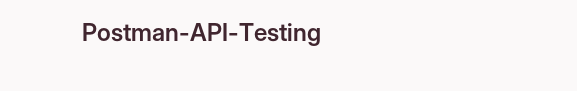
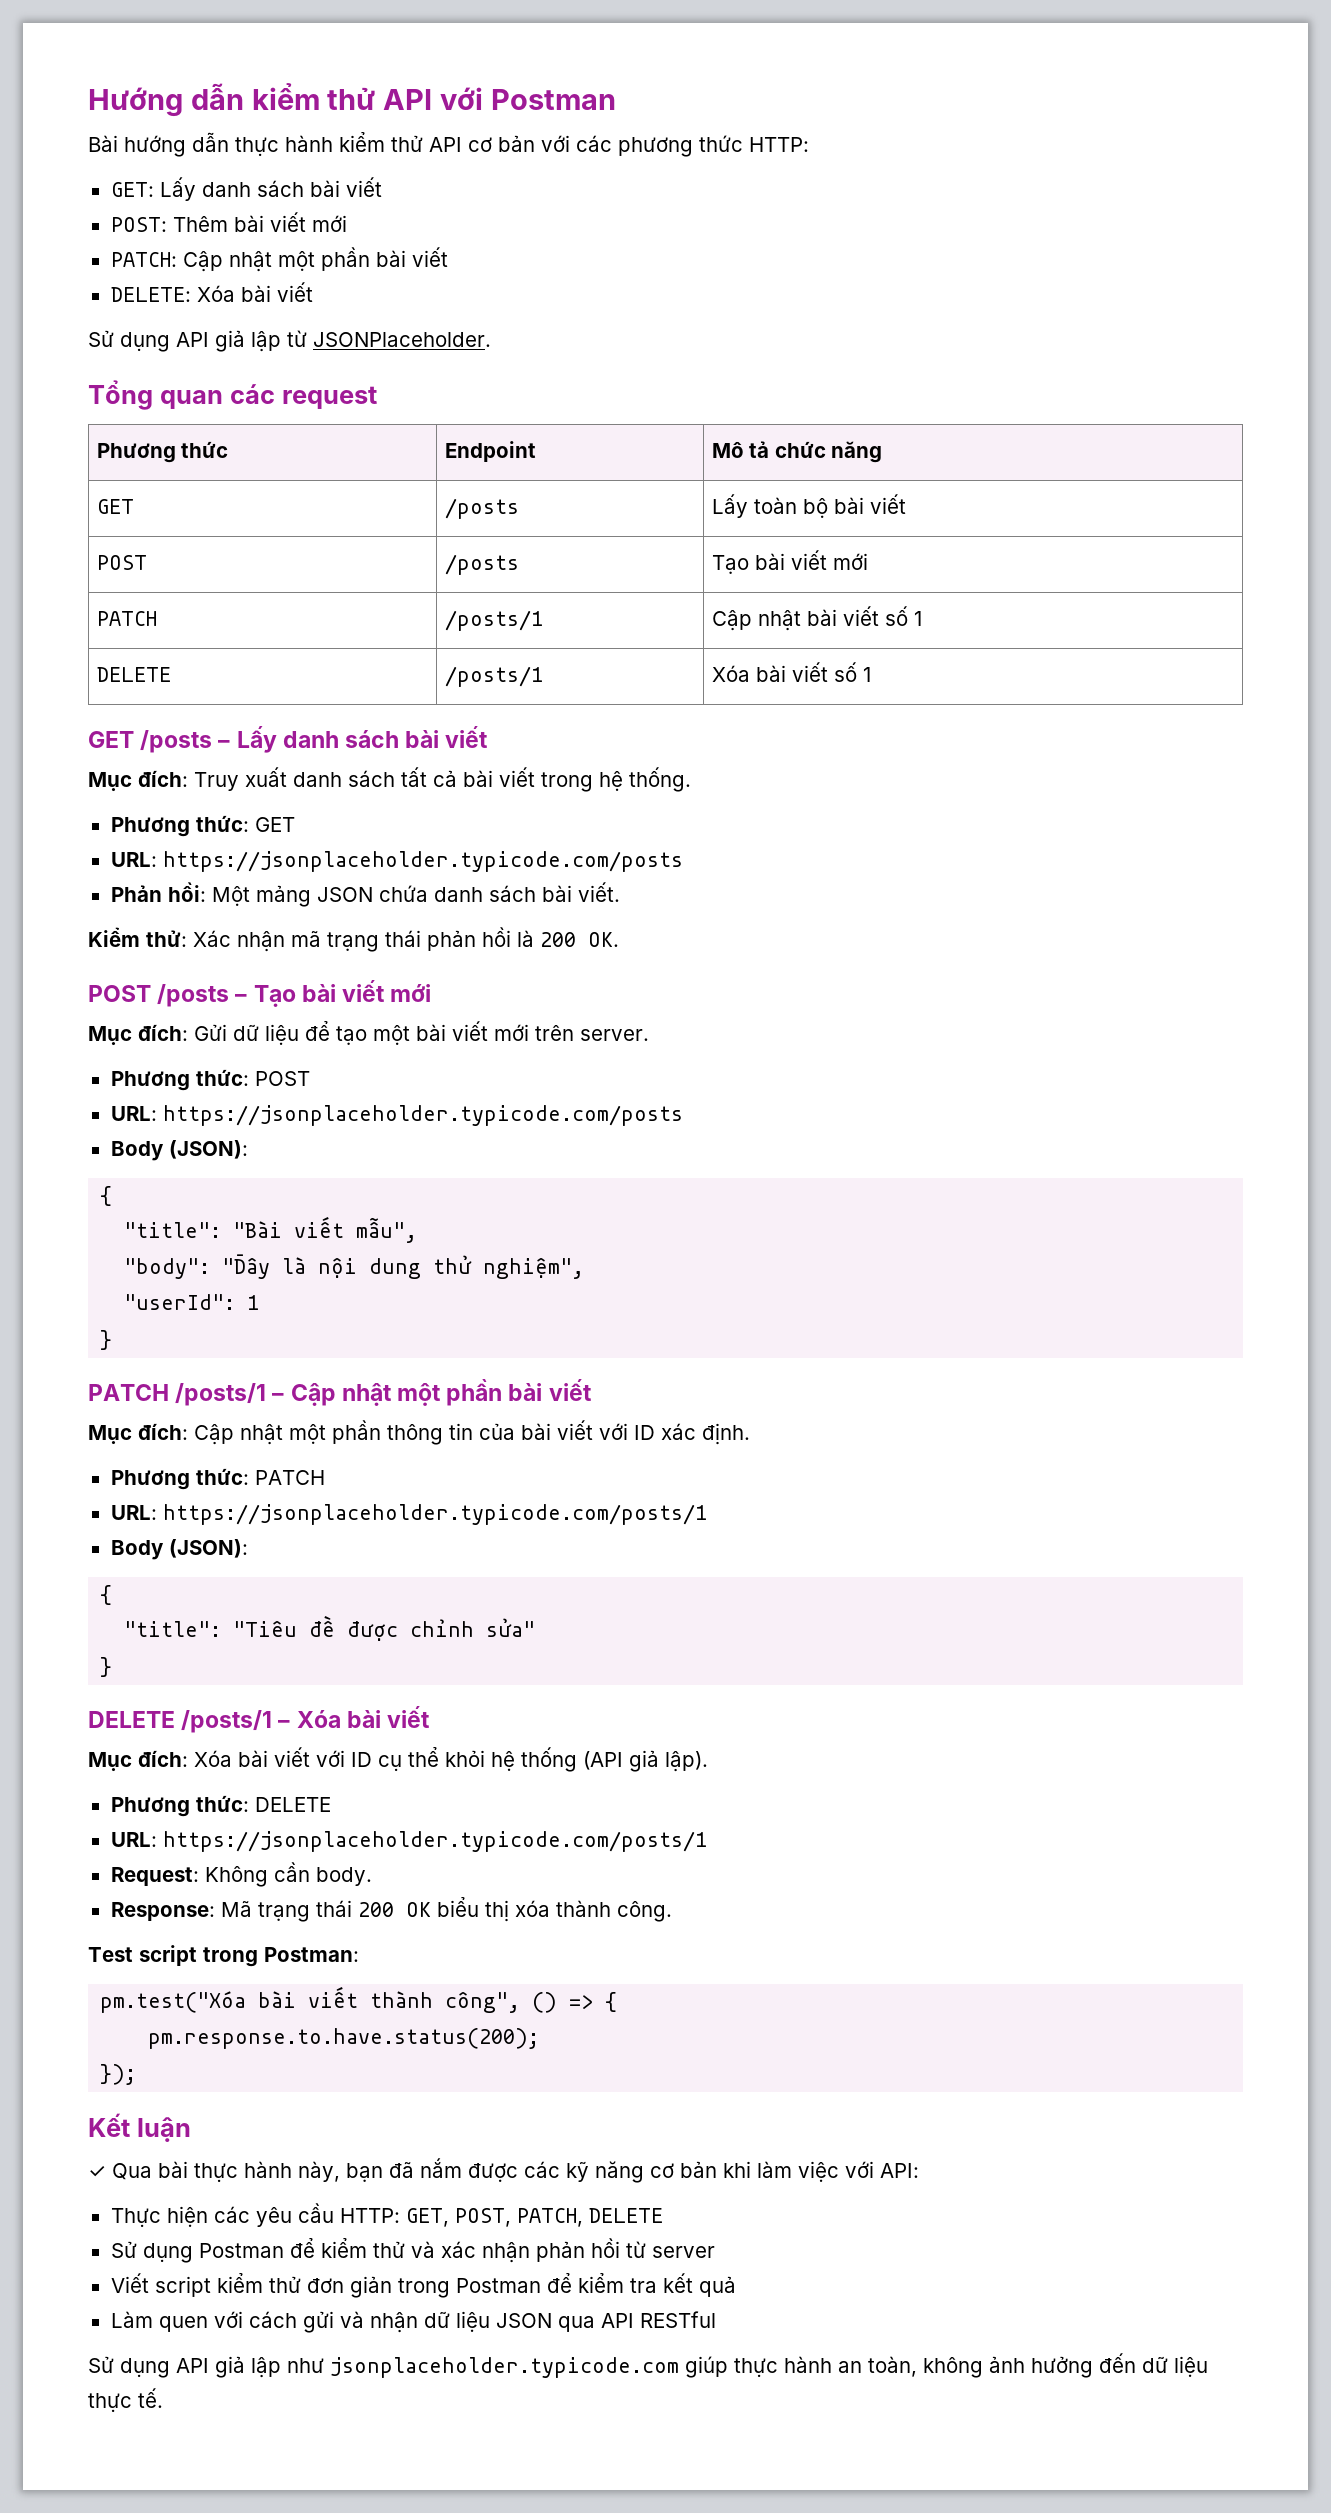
- Postman-API-Testing
+ Hướng dẫn kiểm thử API với Postman
+ Bài hướng dẫn thực hành kiểm thử API cơ bản với các phương thức HTTP:
+ GET: Lấy danh sách bài viết
+ POST: Thêm bài viết mới
+ PATCH: Cập nhật một phần bài viết
+ DELETE: Xóa bài viết
+ Sử dụng API giả lập từ JSONPlaceholder.
+ Tổng quan các request
+ Phương thức | Endpoint | Mô tả chức năng
+ GET | /posts | Lấy toàn bộ bài viết
+ POST | /posts | Tạo bài viết mới
+ PATCH | /posts/1 | Cập nhật bài viết số 1
+ DELETE | /posts/1 | Xóa bài viết số 1
+ GET /posts – Lấy danh sách bài viết
+ Mục đích: Truy xuất danh sách tất cả bài viết trong hệ thống.
+ Phương thức: GET
+ URL: https://jsonplaceholder.typicode.com/posts
+ Phản hồi: Một mảng JSON chứa danh sách bài viết.
+ Kiểm thử: Xác nhận mã trạng thái phản hồi là 200 OK.
+ POST /posts – Tạo bài viết mới
+ Mục đích: Gửi dữ liệu để tạo một bài viết mới trên server.
+ Phương thức: POST
+ URL: https://jsonplaceholder.typicode.com/posts
+ Body (JSON):
+ {
+ "title": "Bài viết mẫu",
+ "body": "Đây là nội dung thử nghiệm",
+ "userId": 1
+ }
+ PATCH /posts/1 – Cập nhật một phần bài viết
+ Mục đích: Cập nhật một phần thông tin của bài viết với ID xác định.
+ Phương thức: PATCH
+ URL: https://jsonplaceholder.typicode.com/posts/1
+ Body (JSON):
+ {
+ "title": "Tiêu đề được chỉnh sửa"
+ }
+ DELETE /posts/1 – Xóa bài viết
+ Mục đích: Xóa bài viết với ID cụ thể khỏi hệ thống (API giả lập).
+ Phương thức: DELETE
+ URL: https://jsonplaceholder.typicode.com/posts/1
+ Request: Không cần body.
+ Response: Mã trạng thái 200 OK biểu thị xóa thành công.
+ Test script trong Postman:
+ pm.test("Xóa bài viết thành công", () => {
+ pm.response.to.have.status(200);
+ });
+ Kết luận
+ ✓ Qua bài thực hành này, bạn đã nắm được các kỹ năng cơ bản khi làm việc với API:
+ Thực hiện các yêu cầu HTTP: GET, POST, PATCH, DELETE
+ Sử dụng Postman để kiểm thử và xác nhận phản hồi từ server
+ Viết script kiểm thử đơn giản trong Postman để kiểm tra kết quả
+ Làm quen với cách gửi và nhận dữ liệu JSON qua API RESTful
+ Sử dụng API giả lập như jsonplaceholder.typicode.com giúp thực hành an toàn, không ảnh hưởng đến dữ liệu thực tế.

